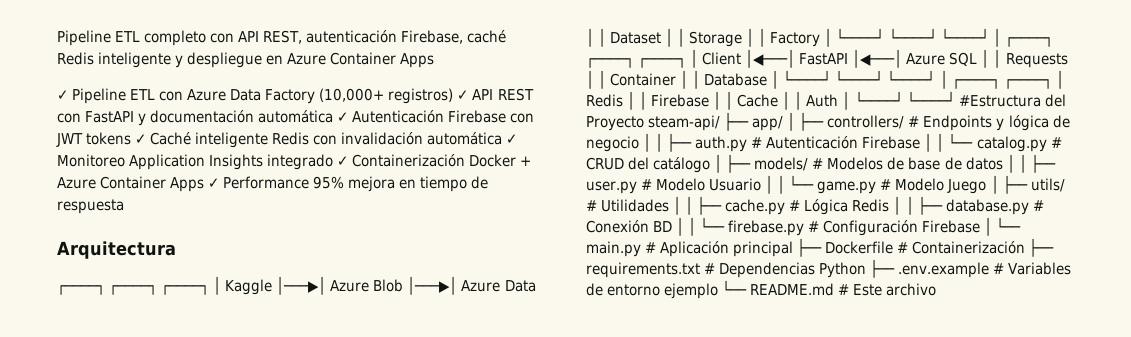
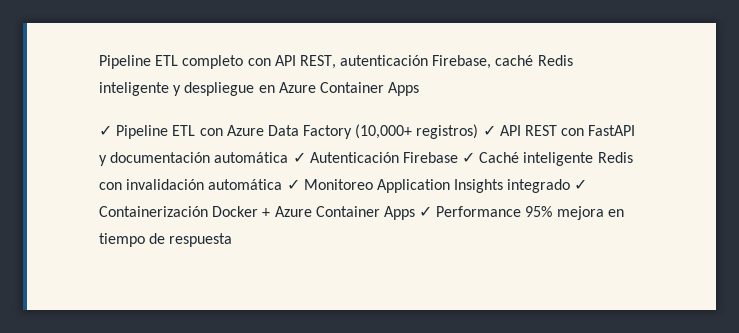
- ✓ Pipeline ETL con Azure Data Factory (10,000+ registros) ✓ API REST con FastAPI y documentación automática ✓ Autenticación Firebase con JWT tokens ✓ Caché inteligente Redis con invalidación automática ✓ Monitoreo Application Insights integrado ✓ Containerización Docker + Azure Container Apps ✓ Performance 95% mejora en tiempo de respuesta
+ ✓ Pipeline ETL con Azure Data Factory (10,000+ registros) ✓ API REST con FastAPI y documentación automática ✓ Autenticación Firebase ✓ Caché inteligente Redis con invalidación automática ✓ Monitoreo Application Insights integrado ✓ Containerización Docker + Azure Container Apps ✓ Performance 95% mejora en tiempo de respuesta
- Arquitectura
- ┌────┐ ┌────┐ ┌────┐ │ Kaggle │───▶│ Azure Blob │───▶│ Azure Data │ │ Dataset │ │ Storage │ │ Factory │ └────┘ └────┘ └────┘ │ ┌────┐ ┌────┐ ┌────┐ │ Client │◀───│ FastAPI │◀───│ Azure SQL │ │ Requests │ │ Container │ │ Database │ └────┘ └────┘ └────┘ │ ┌────┐ ┌────┐ │ Redis │ │ Firebase │ │ Cache │ │ Auth │ └────┘ └────┘ #Estructura del Proyecto steam-api/ ├── app/ │ ├── controllers/ # Endpoints y lógica de negocio │ │ ├── auth.py # Autenticación Firebase │ │ └── catalog.py # CRUD del catálogo │ ├── models/ # Modelos de base de datos │ │ ├── user.py # Modelo Usuario │ │ └── game.py # Modelo Juego │ ├── utils/ # Utilidades │ │ ├── cache.py # Lógica Redis │ │ ├── database.py # Conexión BD │ │ └── firebase.py # Configuración Firebase │ └── main.py # Aplicación principal ├── Dockerfile # Containerización ├── requirements.txt # Dependencias Python ├── .env.example # Variables de entorno ejemplo └── README.md # Este archivo

